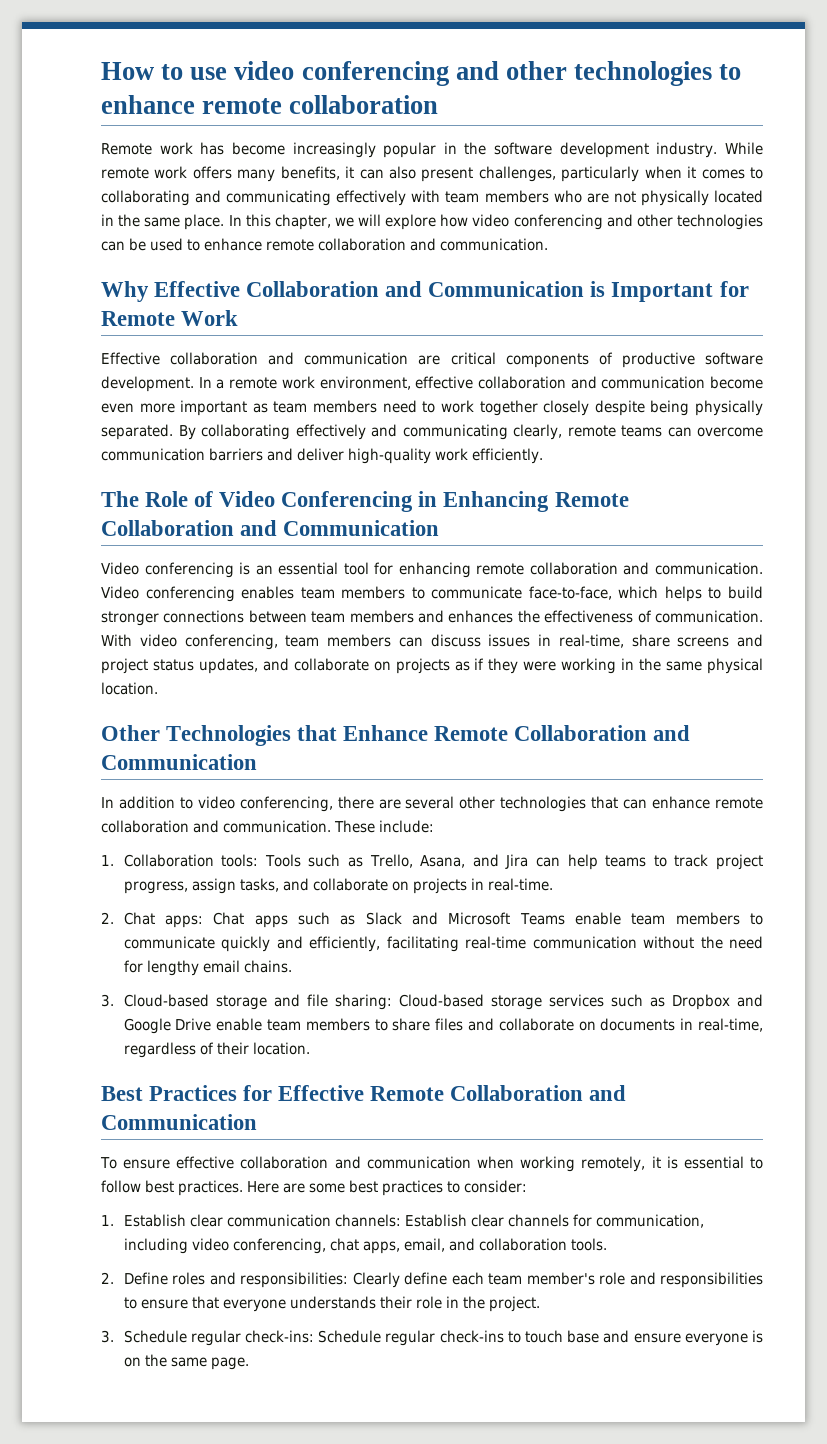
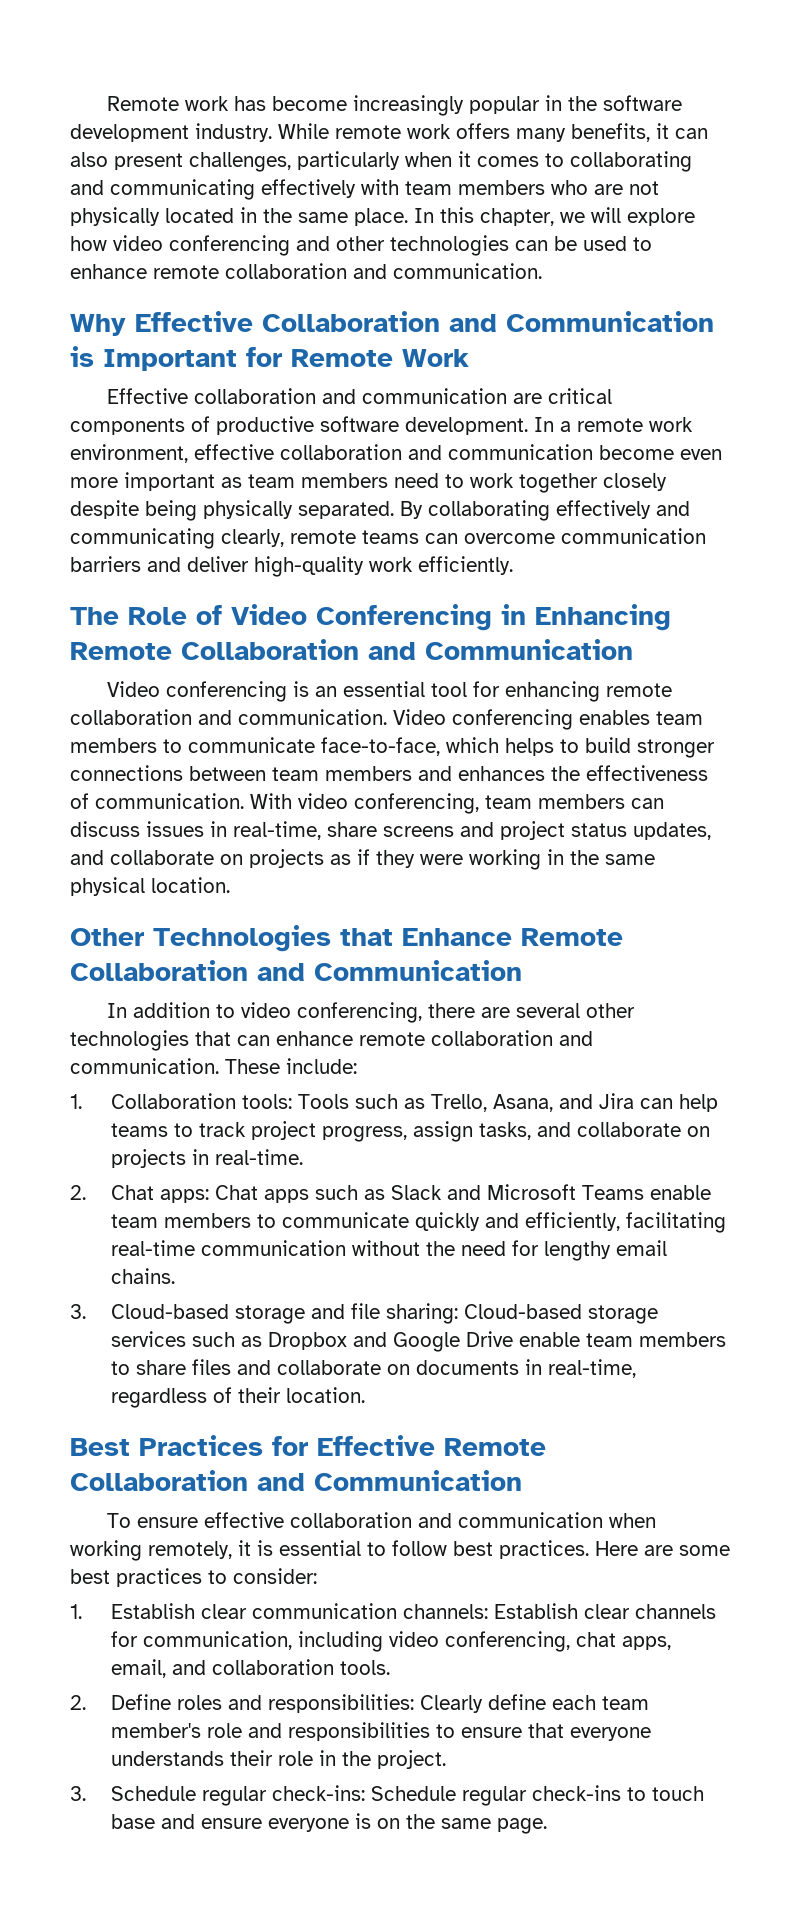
- How to use video conferencing and other technologies to enhance remote collaboration

